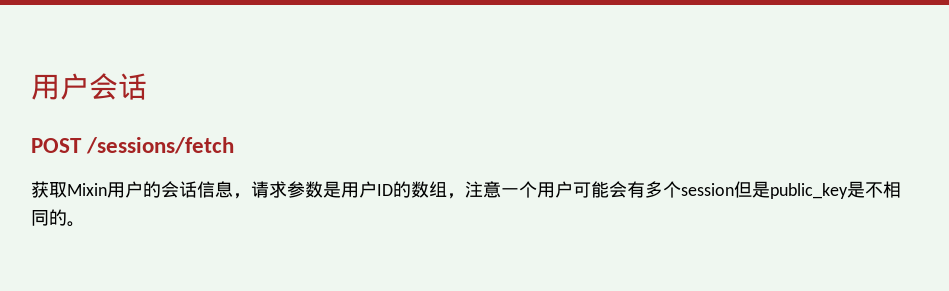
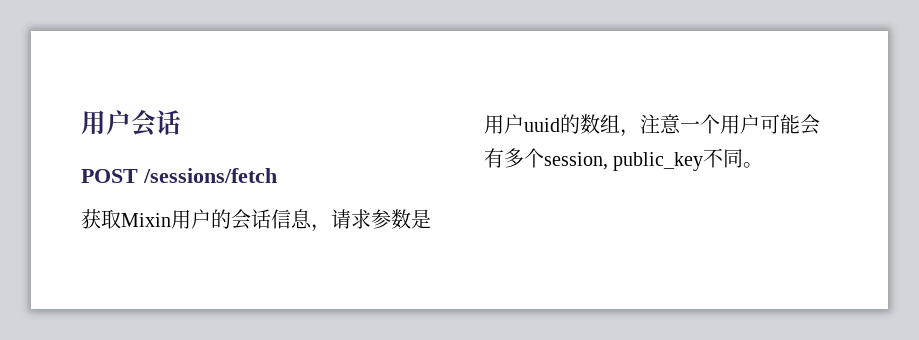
- 获取Mixin用户的会话信息，请求参数是用户ID的数组，注意一个用户可能会有多个session但是public_key是不相同的。
+ 获取Mixin用户的会话信息，请求参数是用户uuid的数组，注意一个用户可能会有多个session, public_key不同。

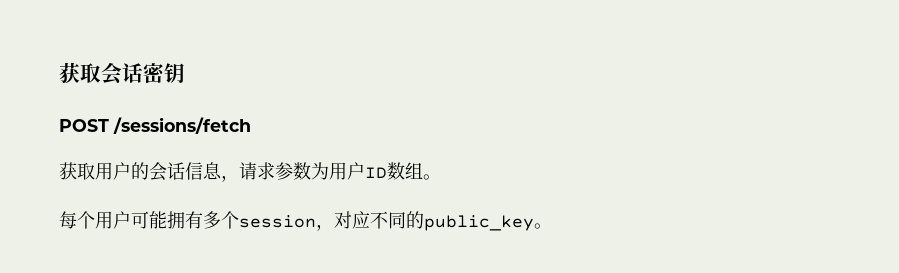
- 用户会话
+ 获取会话密钥
- 获取Mixin用户的会话信息，请求参数是用户uuid的数组，注意一个用户可能会有多个session, public_key不同。
+ 获取用户的会话信息，请求参数为用户ID数组。
+ 每个用户可能拥有多个session，对应不同的public_key。

